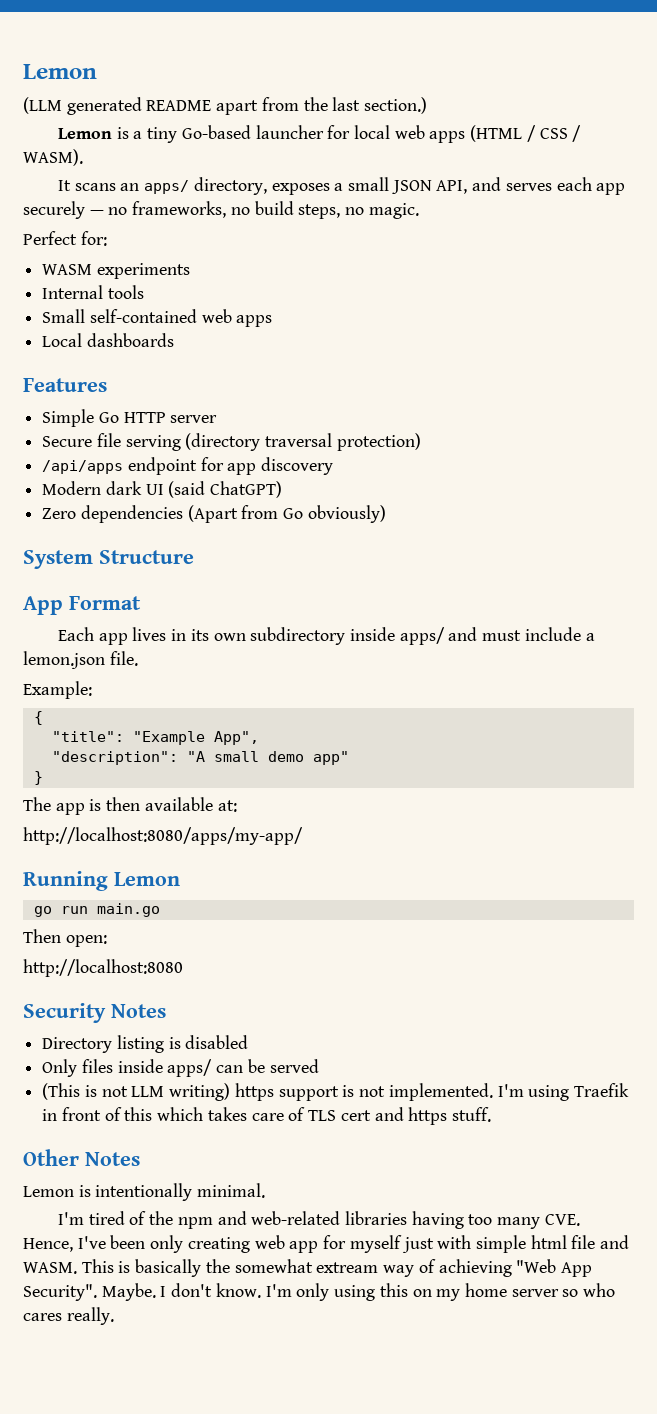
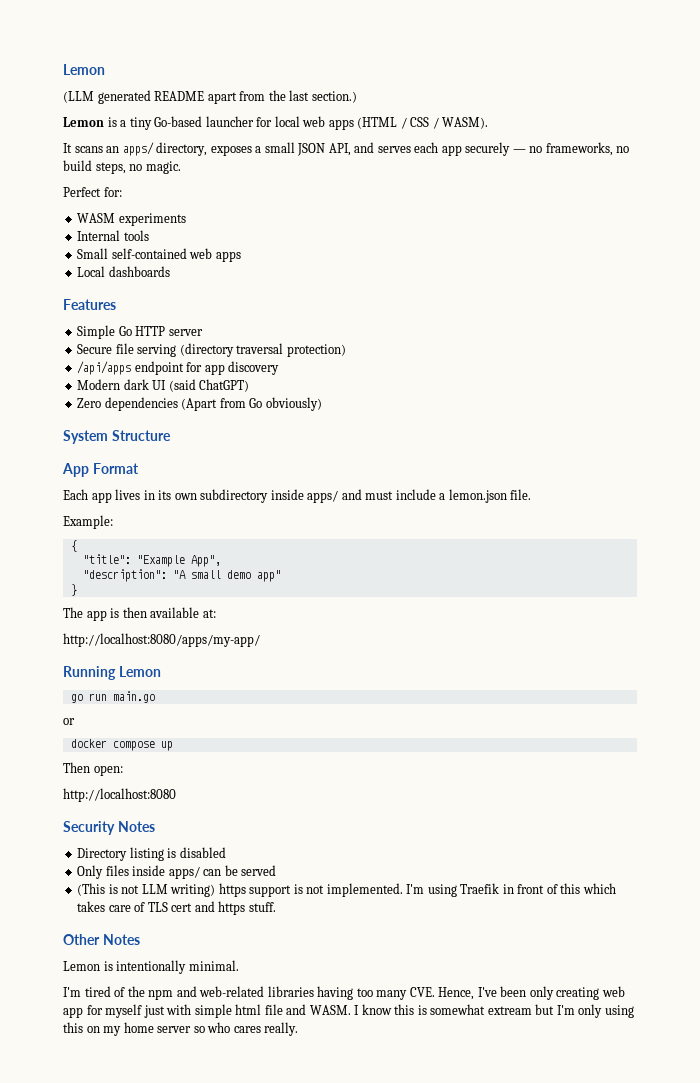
+ or
+ docker compose up
- This is basically the somewhat extream way of achieving "Web App Security". Maybe. I don't know. I'm only using this on my home server so who cares really.
+ I know this is somewhat extream but I'm only using this on my home server so who cares really.

